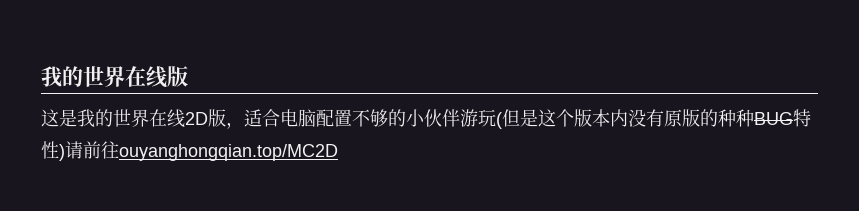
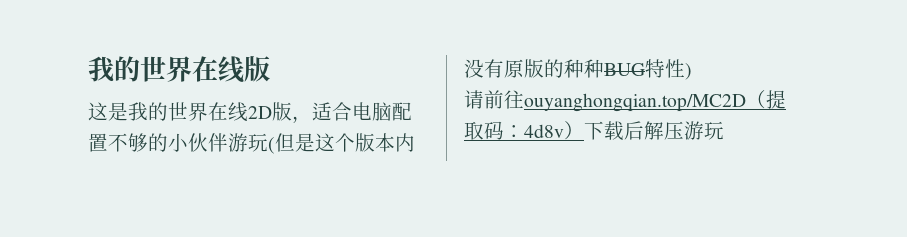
- 这是我的世界在线2D版，适合电脑配置不够的小伙伴游玩(但是这个版本内没有原版的种种BUG特性)请前往ouyanghongqian.top/MC2D
+ 这是我的世界在线2D版，适合电脑配置不够的小伙伴游玩(但是这个版本内没有原版的种种BUG特性)
+ 请前往ouyanghongqian.top/MC2D（提取码：4d8v）下载后解压游玩

